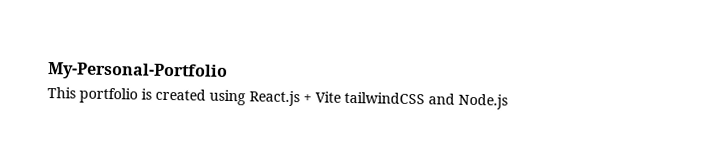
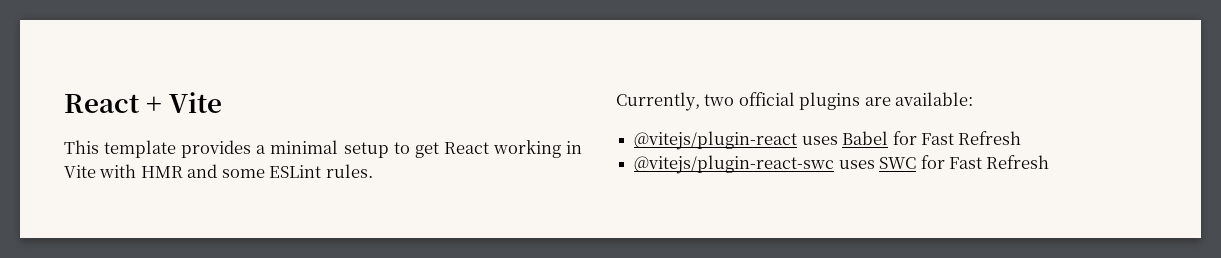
- My-Personal-Portfolio
- This portfolio is created using React.js + Vite tailwindCSS and Node.js
+ React + Vite
+ This template provides a minimal setup to get React working in Vite with HMR and some ESLint rules.
+ Currently, two official plugins are available:
+ @vitejs/plugin-react uses Babel for Fast Refresh
+ @vitejs/plugin-react-swc uses SWC for Fast Refresh

